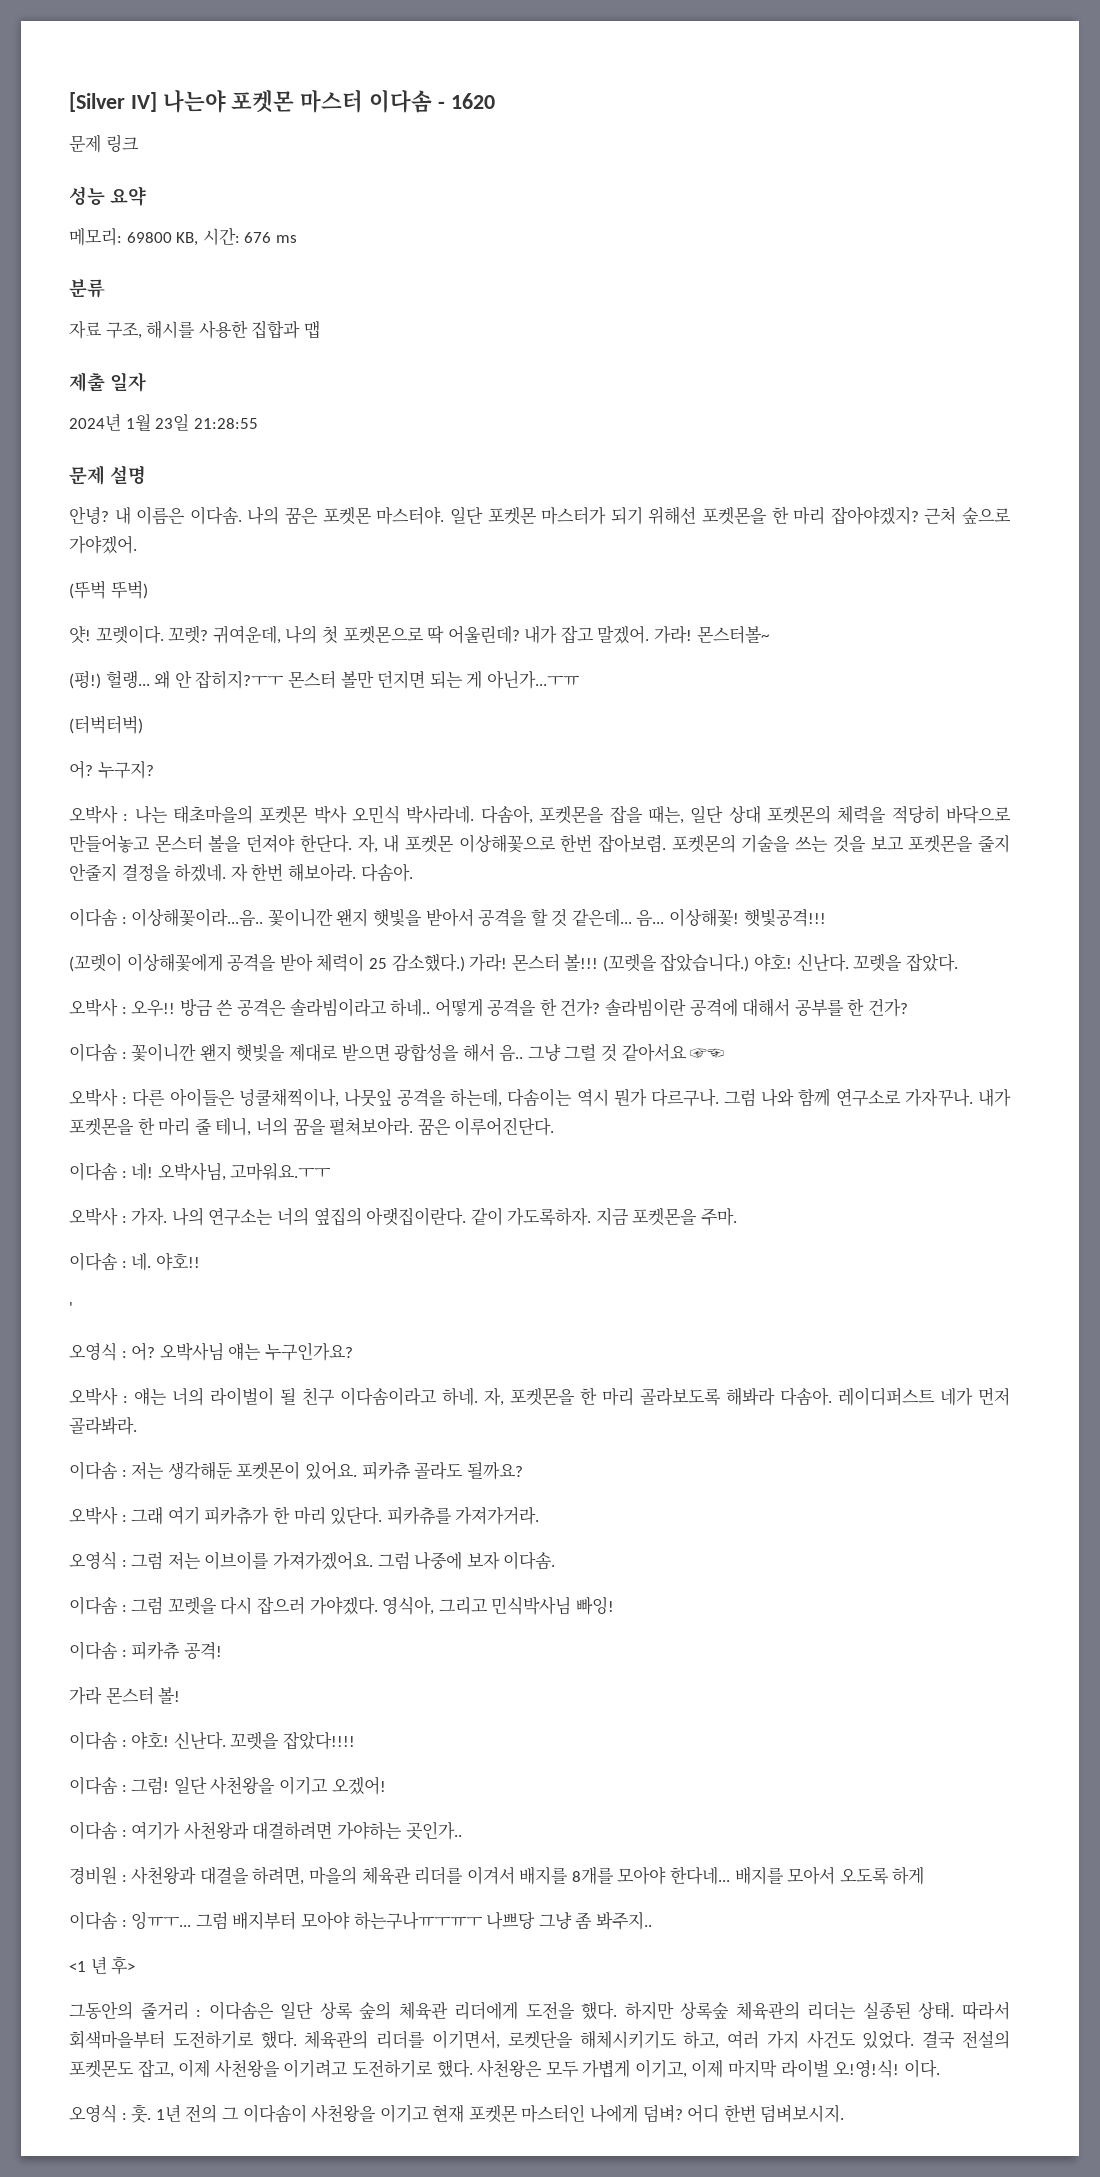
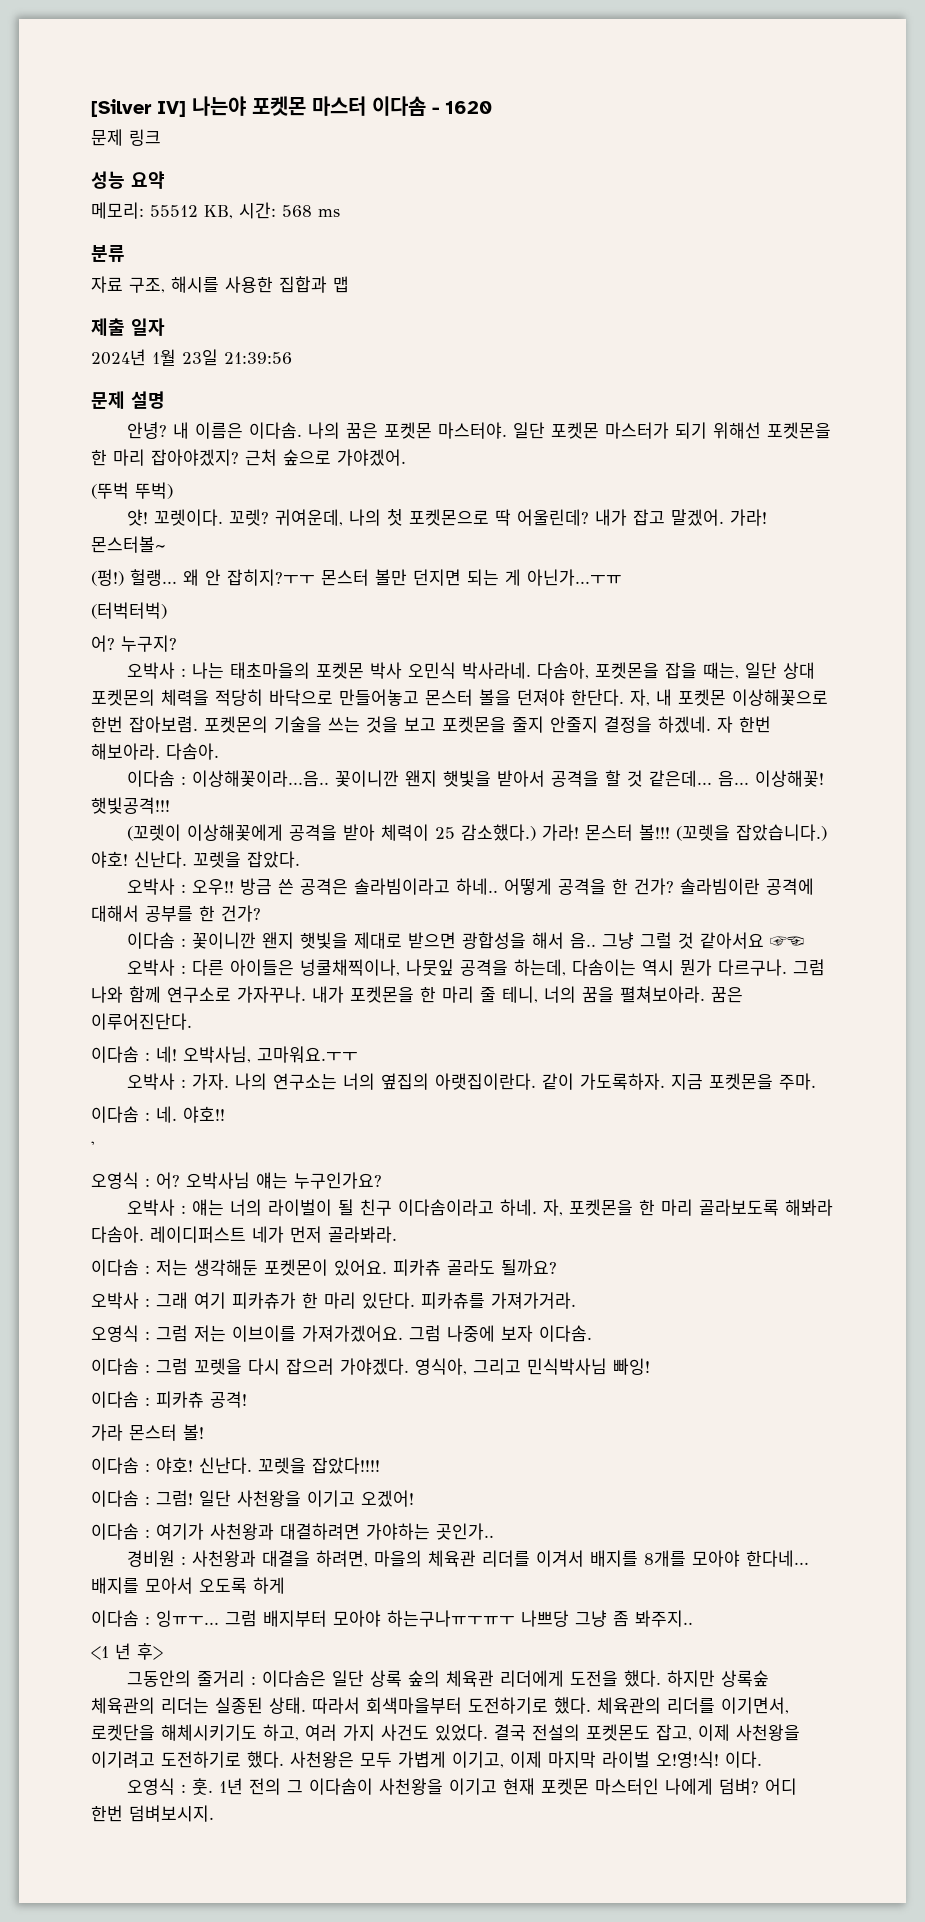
- 메모리: 69800 KB, 시간: 676 ms
+ 메모리: 55512 KB, 시간: 568 ms
- 2024년 1월 23일 21:28:55
+ 2024년 1월 23일 21:39:56

